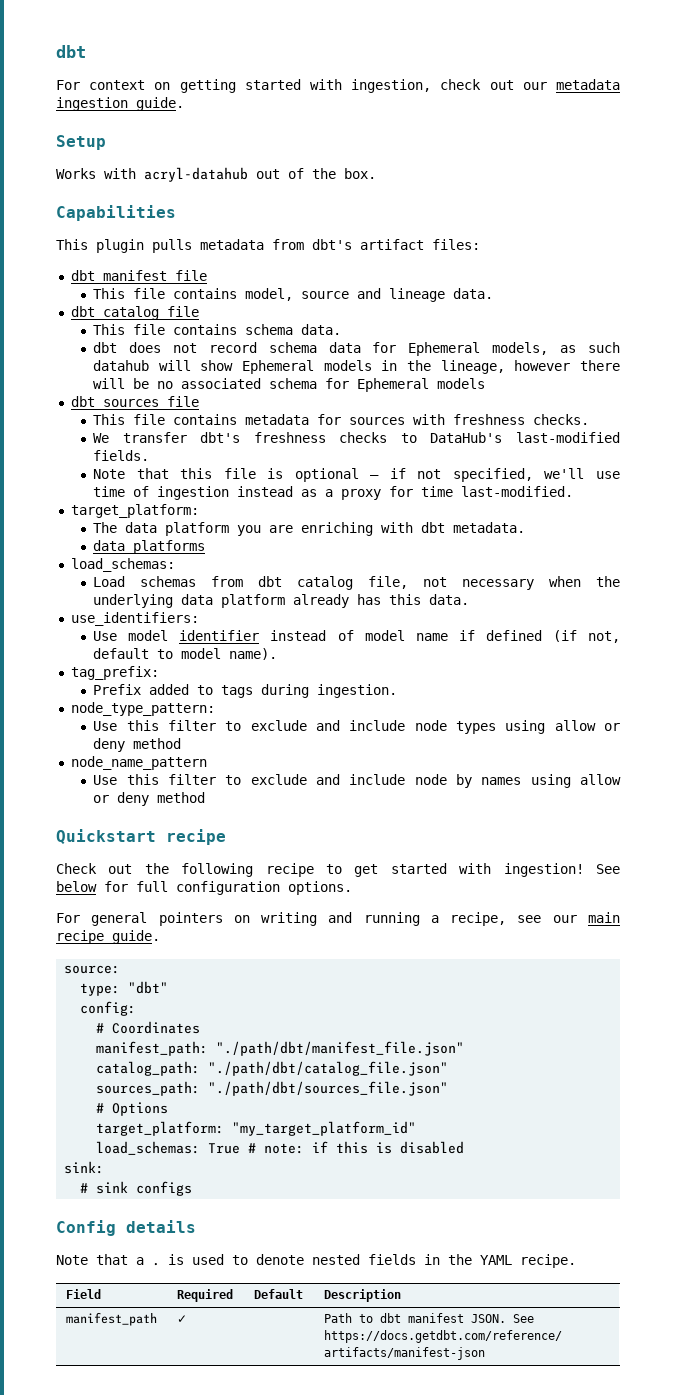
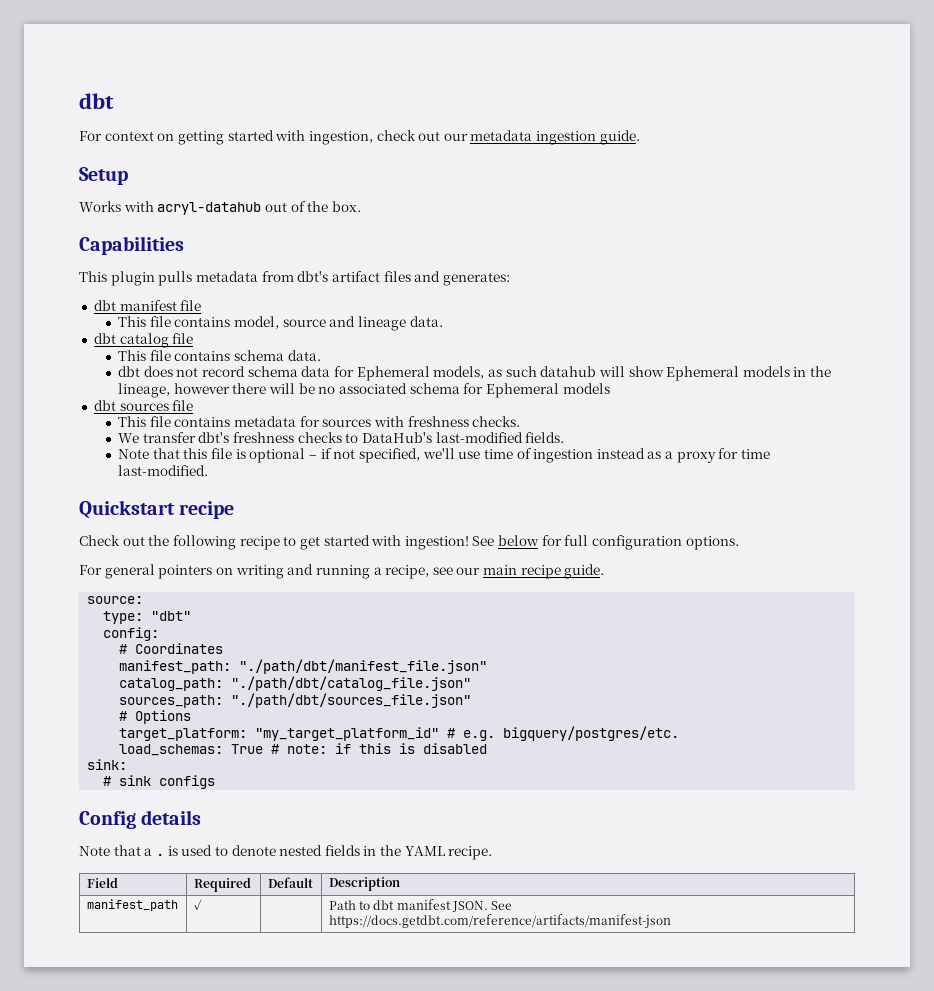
- This plugin pulls metadata from dbt's artifact files:
+ This plugin pulls metadata from dbt's artifact files and generates:
  Note that this file is optional – if not specified, we'll use time of ingestion instead as a proxy for time last-modified.
- target_platform:
- The data platform you are enriching with dbt metadata.
- data platforms
- load_schemas:
- Load schemas from dbt catalog file, not necessary when the underlying data platform already has this data.
- use_identifiers:
- Use model identifier instead of model name if defined (if not, default to model name).
- tag_prefix:
- Prefix added to tags during ingestion.
- node_type_pattern:
- Use this filter to exclude and include node types using allow or deny method
- node_name_pattern
- Use this filter to exclude and include node by names using allow or deny method
- target_platform: "my_target_platform_id"
+ target_platform: "my_target_platform_id" # e.g. bigquery/postgres/etc.

